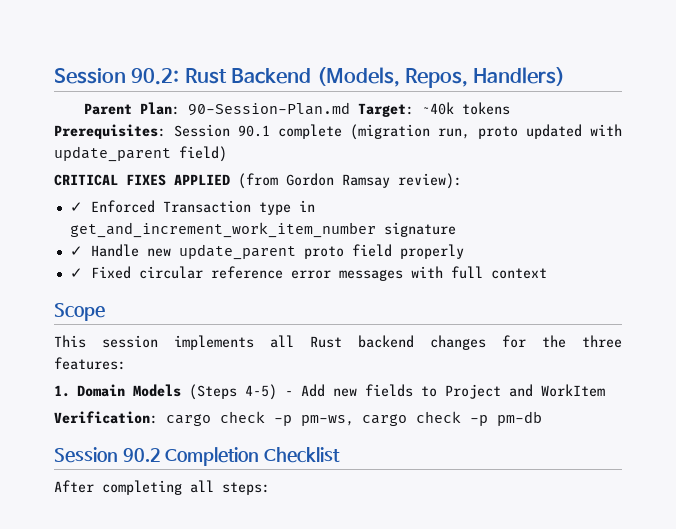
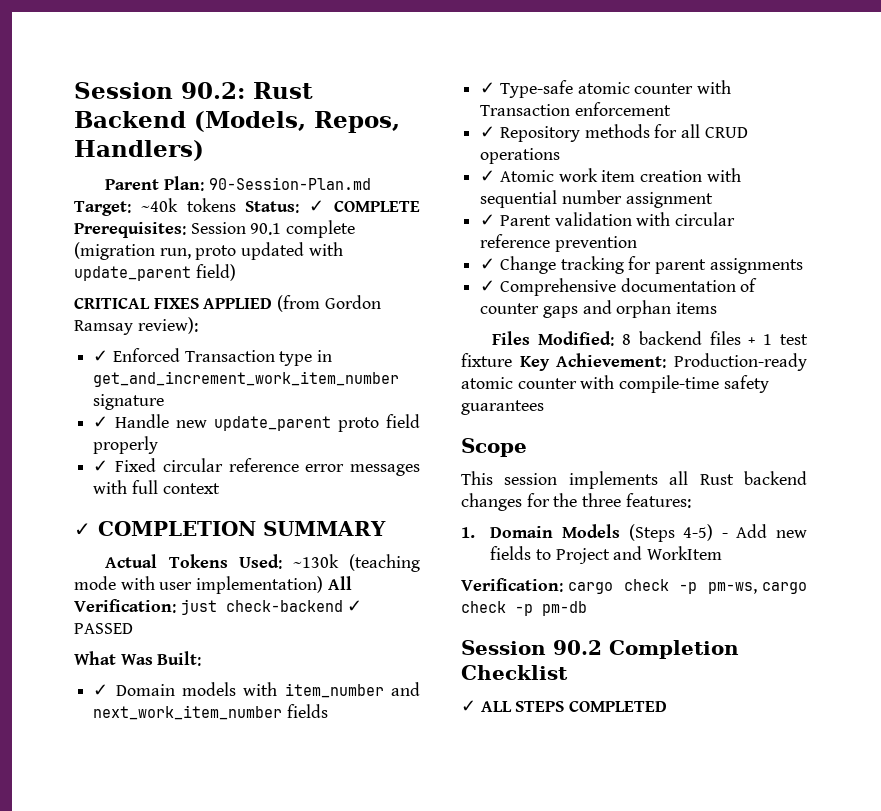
- Parent Plan: 90-Session-Plan.md Target: ~40k tokens Prerequisites: Session 90.1 complete (migration run, proto updated with update_parent field)
+ Parent Plan: 90-Session-Plan.md Target: ~40k tokens Status: ✓ COMPLETE Prerequisites: Session 90.1 complete (migration run, proto updated with update_parent field)
+ ✓ COMPLETION SUMMARY
+ Actual Tokens Used: ~130k (teaching mode with user implementation) All Verification: just check-backend ✓ PASSED
+ What Was Built:
+ ✓ Domain models with item_number and next_work_item_number fields
+ ✓ Type-safe atomic counter with Transaction enforcement
+ ✓ Repository methods for all CRUD operations
+ ✓ Atomic work item creation with sequential number assignment
+ ✓ Parent validation with circular reference prevention
+ ✓ Change tracking for parent assignments
+ ✓ Comprehensive documentation of counter gaps and orphan items
+ Files Modified: 8 backend files + 1 test fixture Key Achievement: Production-ready atomic counter with compile-time safety guarantees
- After completing all steps:
+ ✓ ALL STEPS COMPLETED

